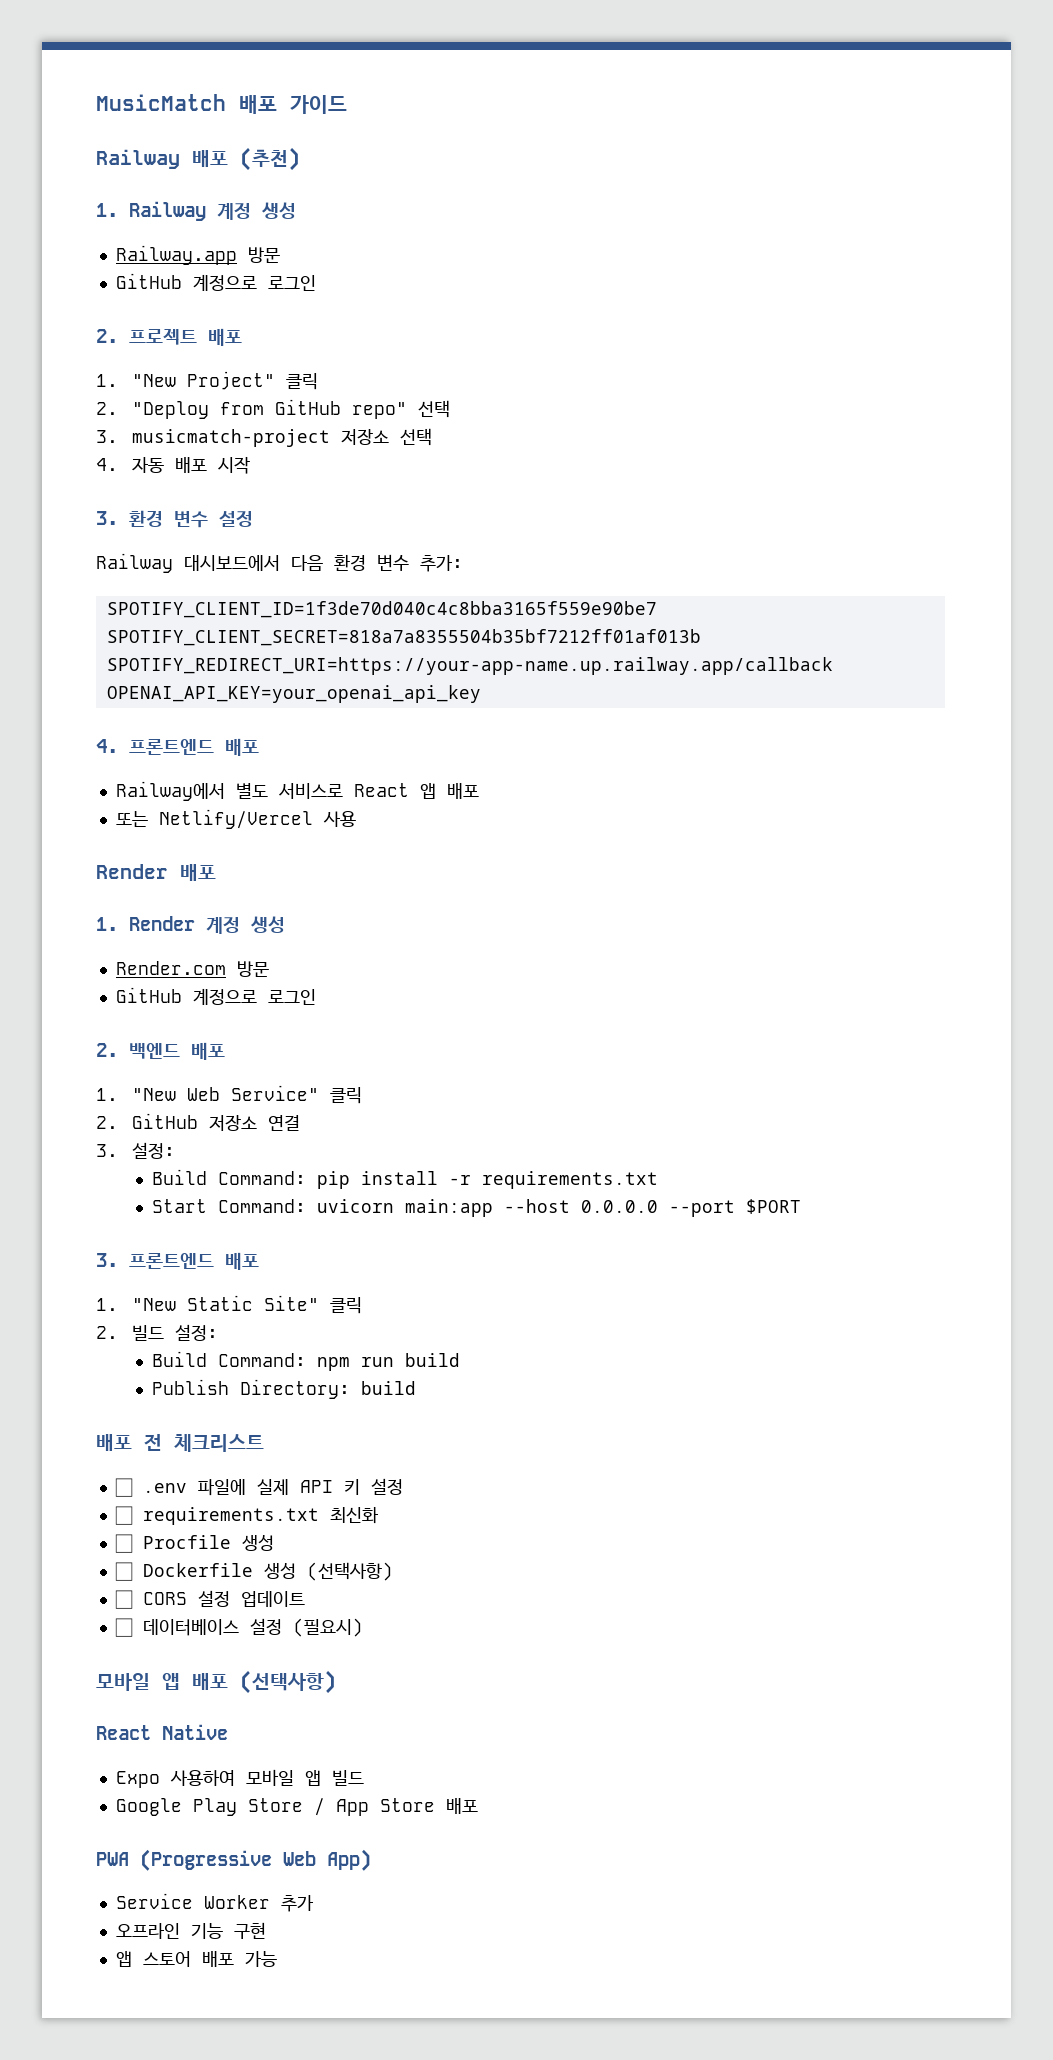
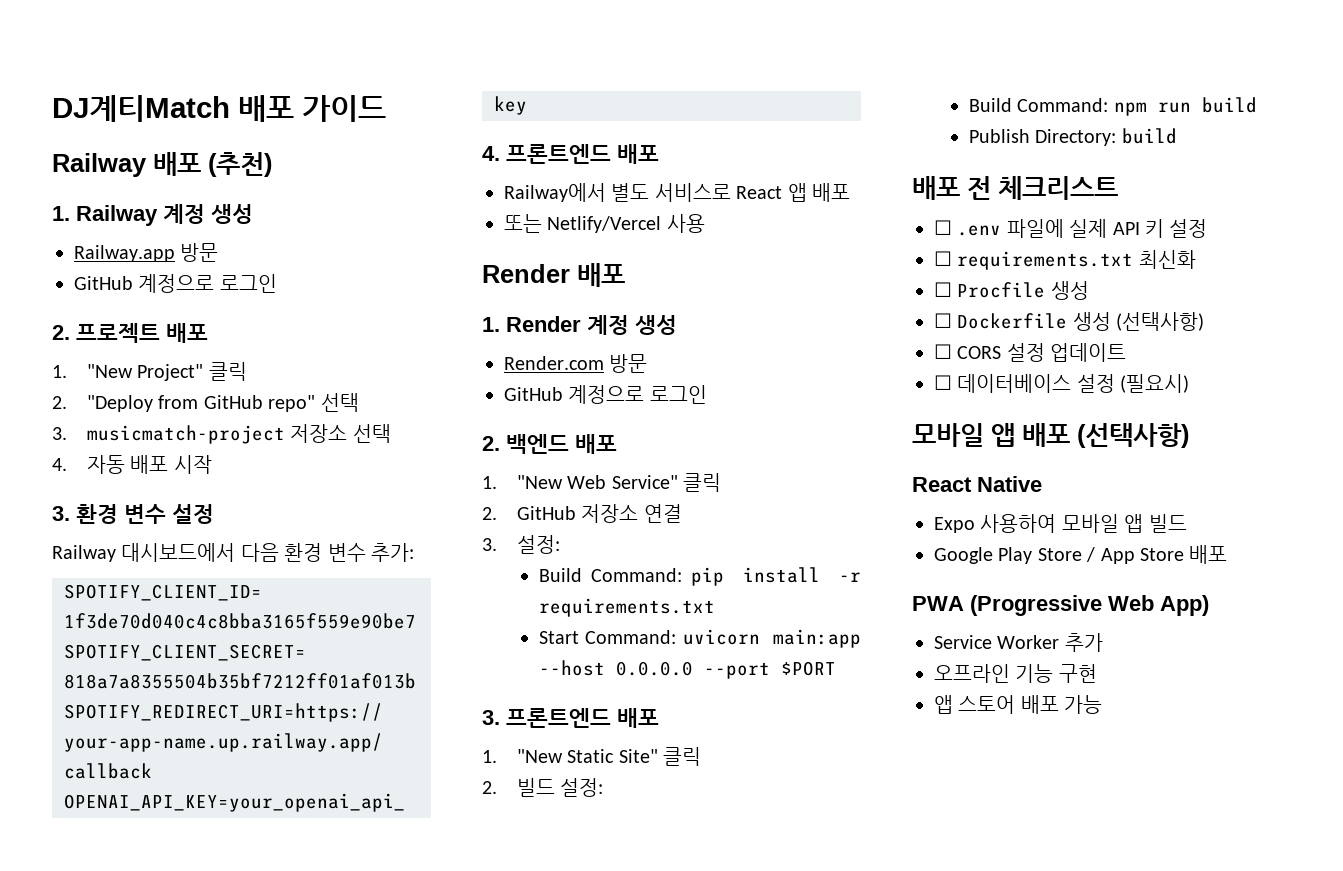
- MusicMatch 배포 가이드
+ DJ계티Match 배포 가이드

